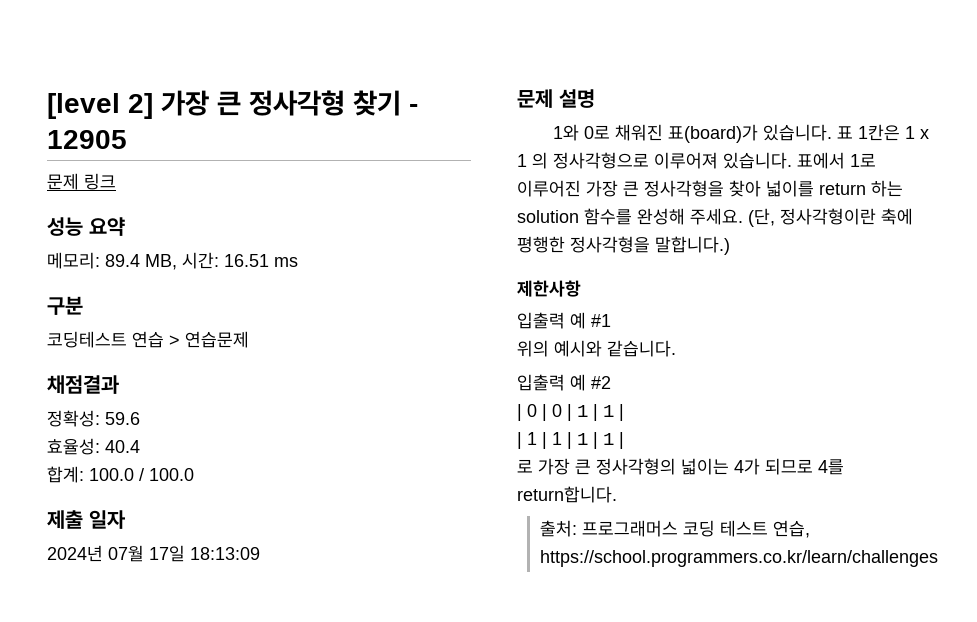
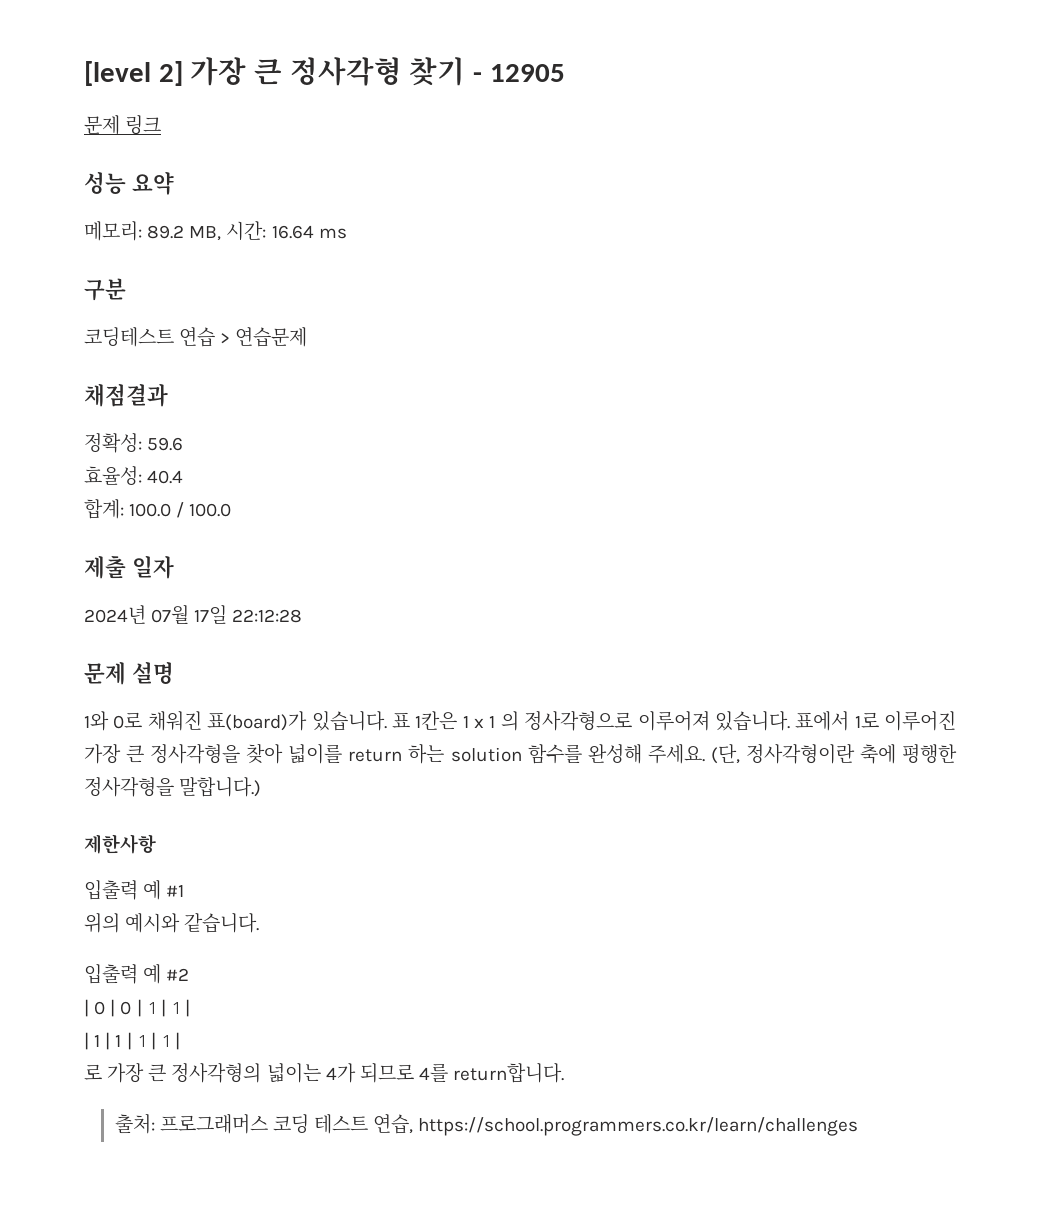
- 메모리: 89.4 MB, 시간: 16.51 ms
+ 메모리: 89.2 MB, 시간: 16.64 ms
- 2024년 07월 17일 18:13:09
+ 2024년 07월 17일 22:12:28

